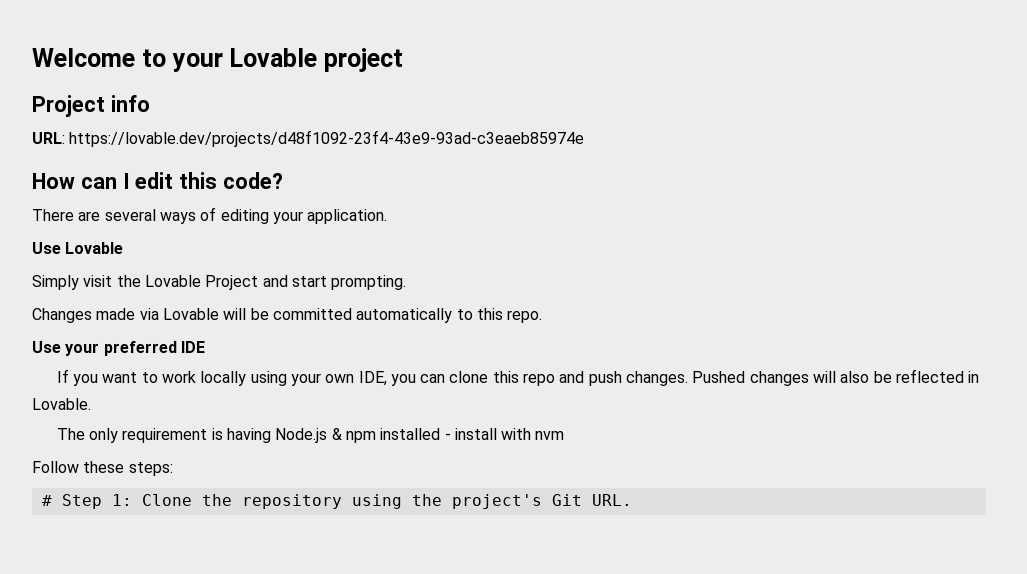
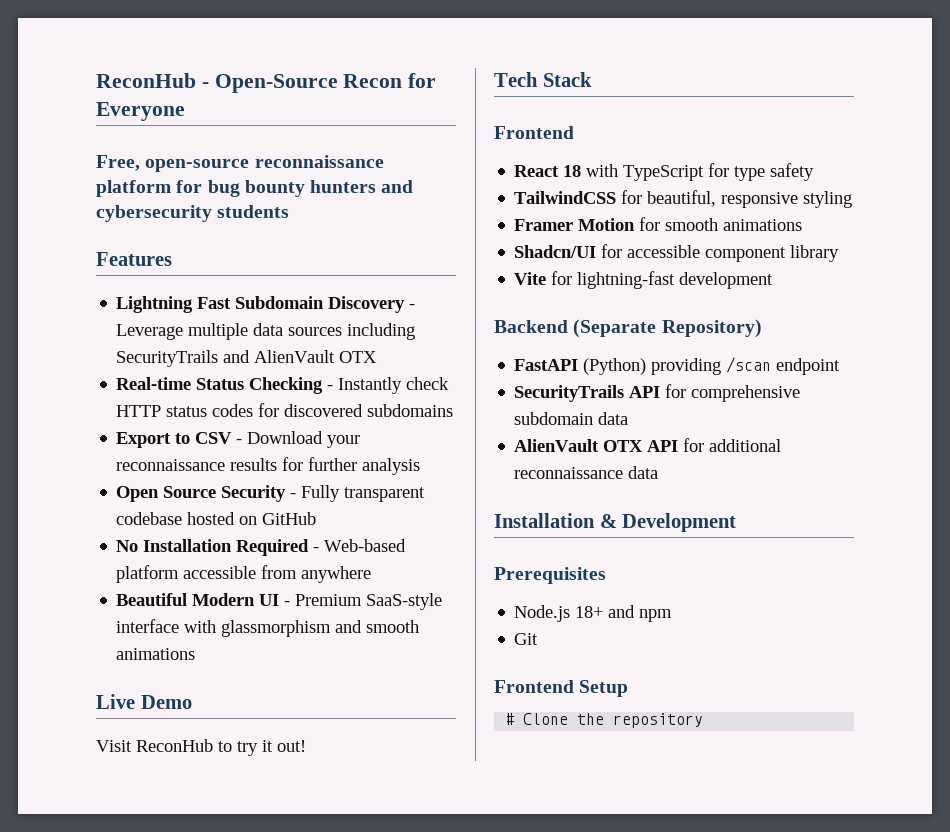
- Welcome to your Lovable project
- Project info
- URL: https://lovable.dev/projects/d48f1092-23f4-43e9-93ad-c3eaeb85974e
- How can I edit this code?
- There are several ways of editing your application.
- Use Lovable
- Simply visit the Lovable Project and start prompting.
- Changes made via Lovable will be committed automatically to this repo.
- Use your preferred IDE
- If you want to work locally using your own IDE, you can clone this repo and push changes. Pushed changes will also be reflected in Lovable.
- The only requirement is having Node.js & npm installed - install with nvm
- Follow these steps:
+ ReconHub - Open-Source Recon for Everyone
+ Free, open-source reconnaissance platform for bug bounty hunters and cybersecurity students
+ Features
+ Lightning Fast Subdomain Discovery - Leverage multiple data sources including SecurityTrails and AlienVault OTX
+ Real-time Status Checking - Instantly check HTTP status codes for discovered subdomains
+ Export to CSV - Download your reconnaissance results for further analysis
+ Open Source Security - Fully transparent codebase hosted on GitHub
+ No Installation Required - Web-based platform accessible from anywhere
+ Beautiful Modern UI - Premium SaaS-style interface with glassmorphism and smooth animations
+ Live Demo
+ Visit ReconHub to try it out!
+ Tech Stack
+ Frontend
+ React 18 with TypeScript for type safety
+ TailwindCSS for beautiful, responsive styling
+ Framer Motion for smooth animations
+ Shadcn/UI for accessible component library
+ Vite for lightning-fast development
+ Backend (Separate Repository)
+ FastAPI (Python) providing /scan endpoint
+ SecurityTrails API for comprehensive subdomain data
+ AlienVault OTX API for additional reconnaissance data
+ Installation & Development
+ Prerequisites
+ Node.js 18+ and npm
+ Git
+ Frontend Setup
- # Step 1: Clone the repository using the project's Git URL.
+ # Clone the repository

